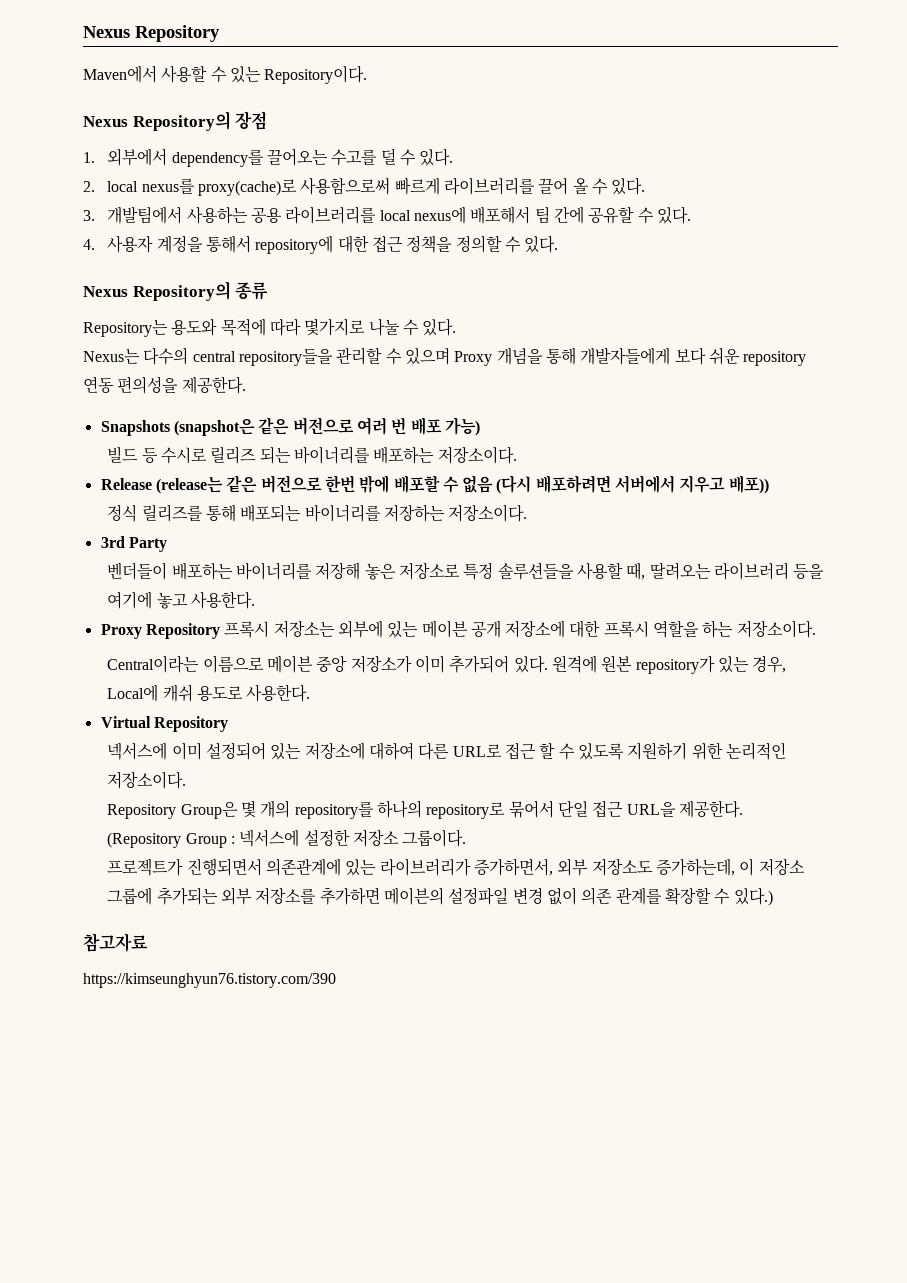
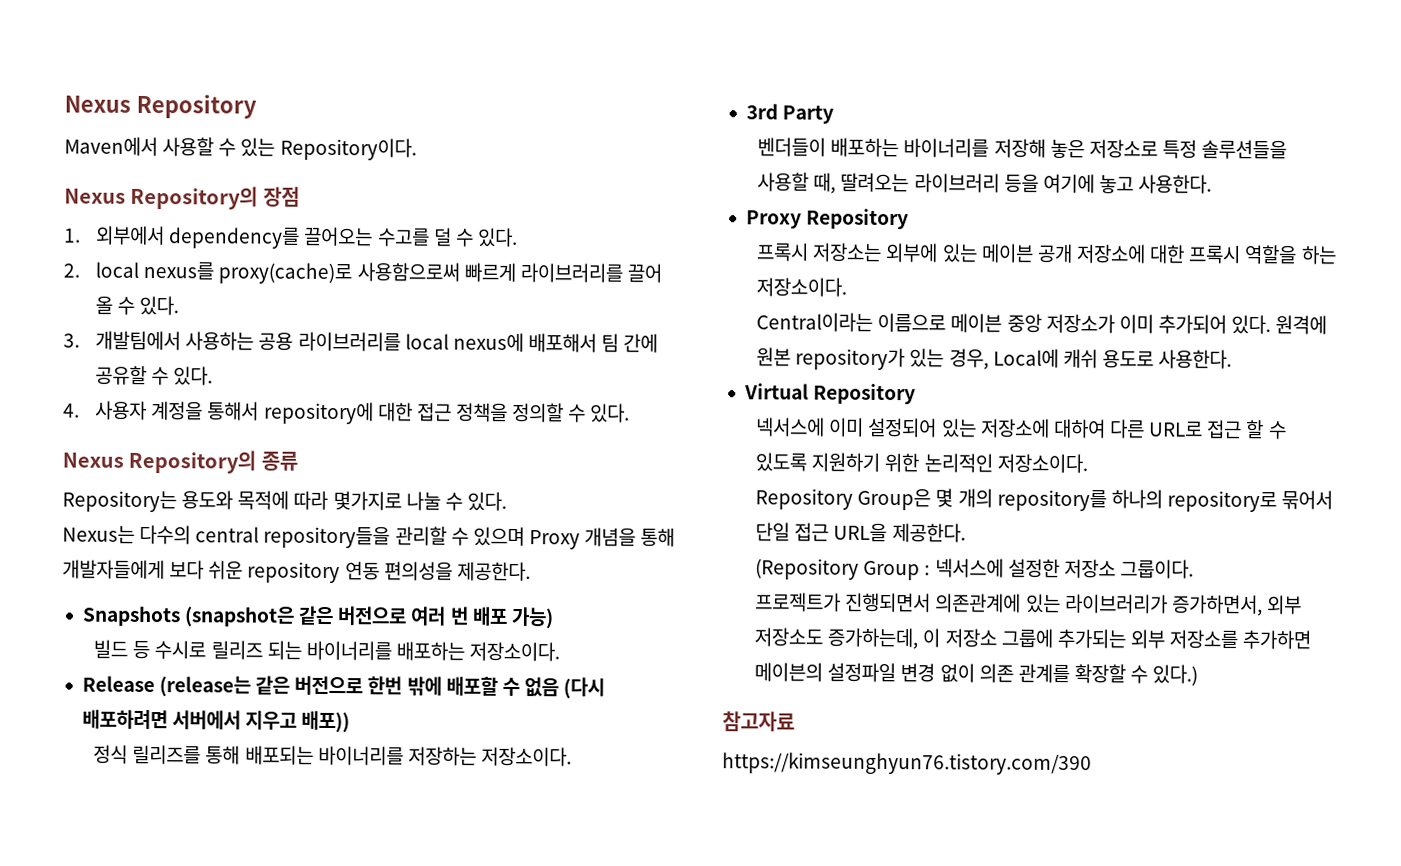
- Proxy Repository 프록시 저장소는 외부에 있는 메이븐 공개 저장소에 대한 프록시 역할을 하는 저장소이다.
+ Proxy Repository
+ 프록시 저장소는 외부에 있는 메이븐 공개 저장소에 대한 프록시 역할을 하는 저장소이다.

